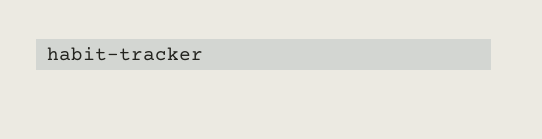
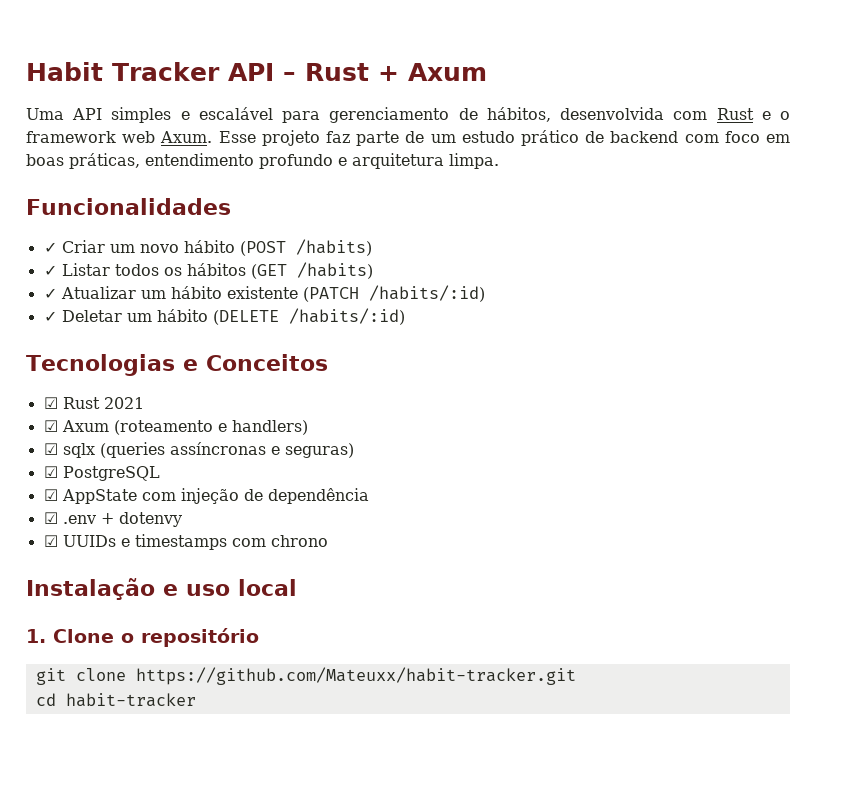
- habit-tracker
+ Habit Tracker API – Rust + Axum
+ Uma API simples e escalável para gerenciamento de hábitos, desenvolvida com Rust e o framework web Axum. Esse projeto faz parte de um estudo prático de backend com foco em boas práticas, entendimento profundo e arquitetura limpa.
+ Funcionalidades
+ ✓ Criar um novo hábito (POST /habits)
+ ✓ Listar todos os hábitos (GET /habits)
+ ✓ Atualizar um hábito existente (PATCH /habits/:id)
+ ✓ Deletar um hábito (DELETE /habits/:id)
+ Tecnologias e Conceitos
+ ☑ Rust 2021
+ ☑ Axum (roteamento e handlers)
+ ☑ sqlx (queries assíncronas e seguras)
+ ☑ PostgreSQL
+ ☑ AppState com injeção de dependência
+ ☑ .env + dotenvy
+ ☑ UUIDs e timestamps com chrono
+ Instalação e uso local
+ 1. Clone o repositório
+ git clone https://github.com/Mateuxx/habit-tracker.git
+ cd habit-tracker

